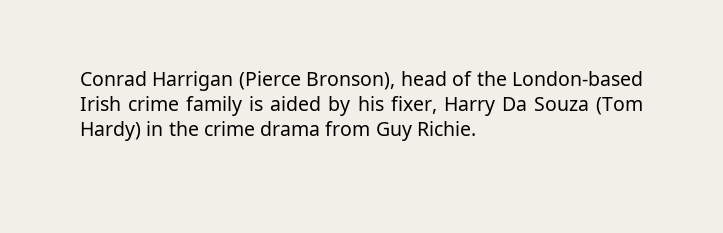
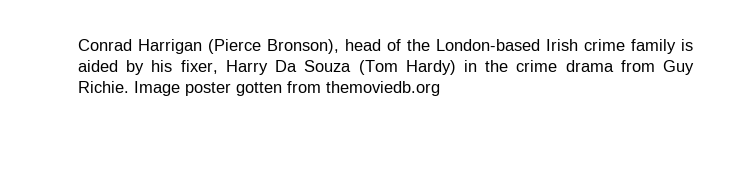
+ Image poster gotten from themoviedb.org

